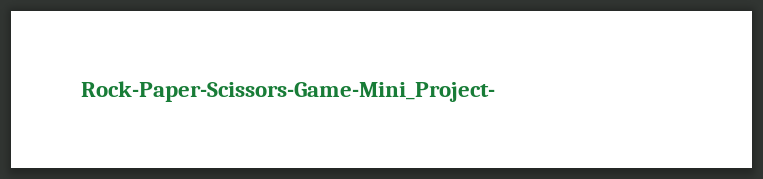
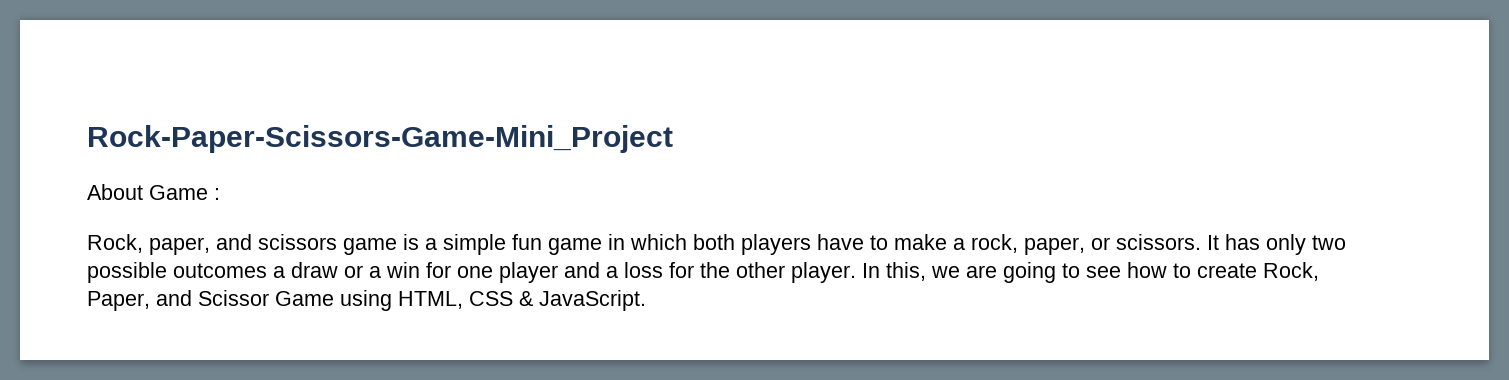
- Rock-Paper-Scissors-Game-Mini_Project-
+ Rock-Paper-Scissors-Game-Mini_Project
+ About Game :
+ Rock, paper, and scissors game is a simple fun game in which both players have to make a rock, paper, or scissors. It has only two possible outcomes a draw or a win for one player and a loss for the other player. In this, we are going to see how to create Rock, Paper, and Scissor Game using HTML, CSS & JavaScript.

